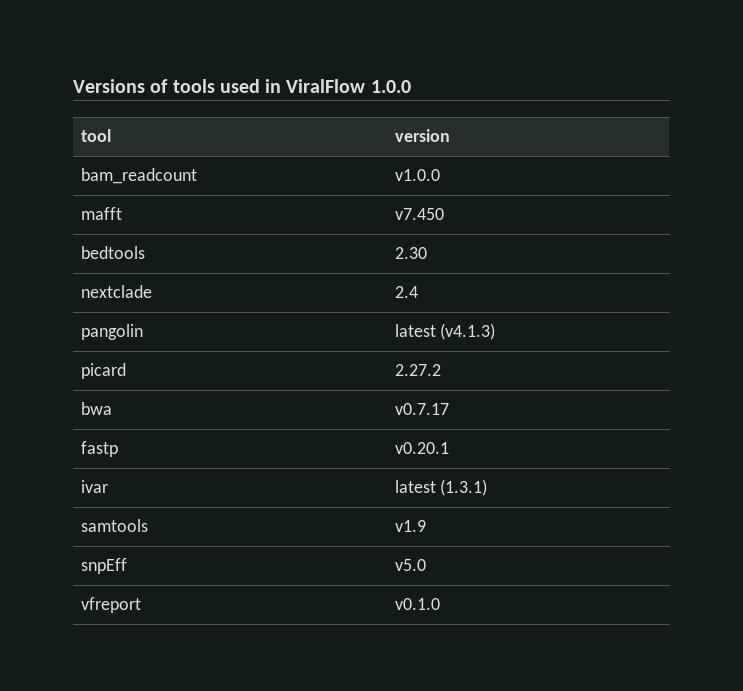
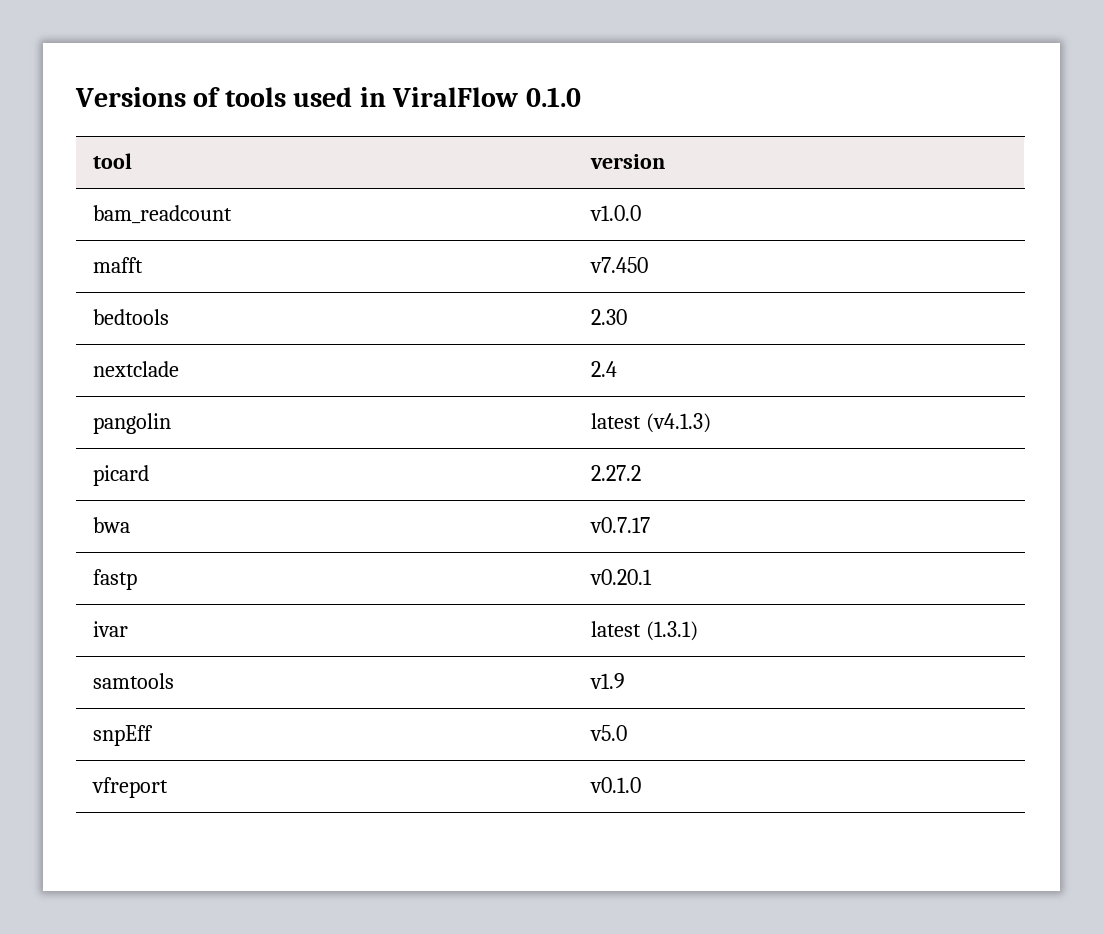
- Versions of tools used in ViralFlow 1.0.0
+ Versions of tools used in ViralFlow 0.1.0

